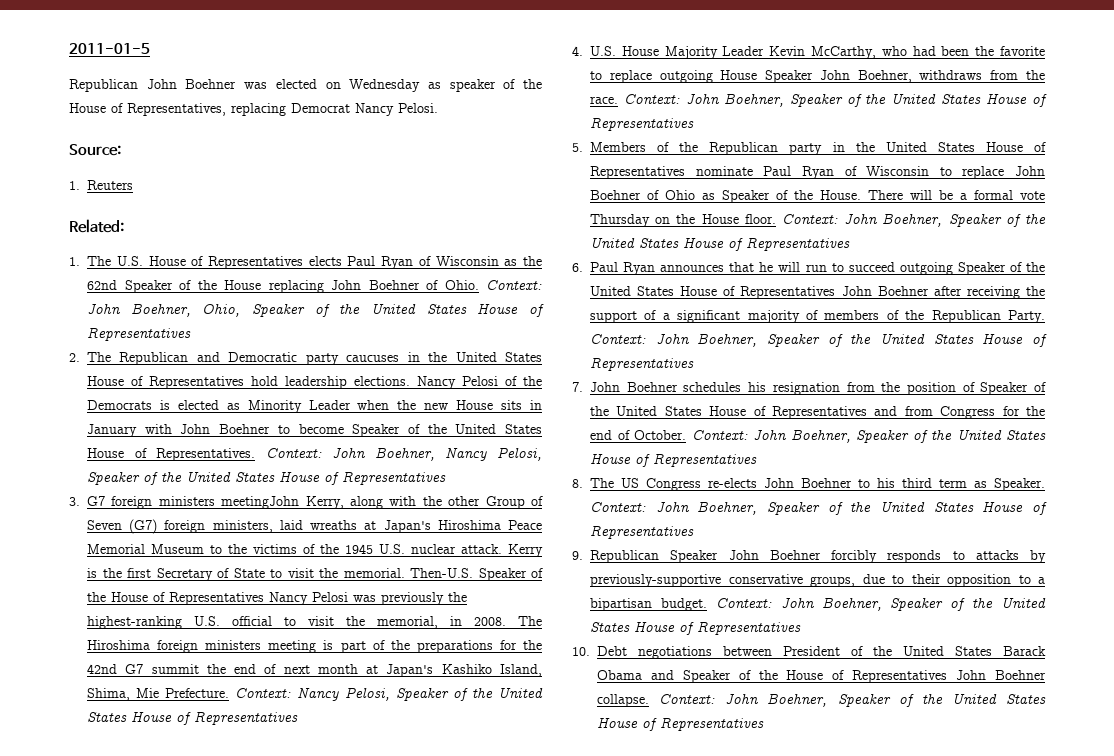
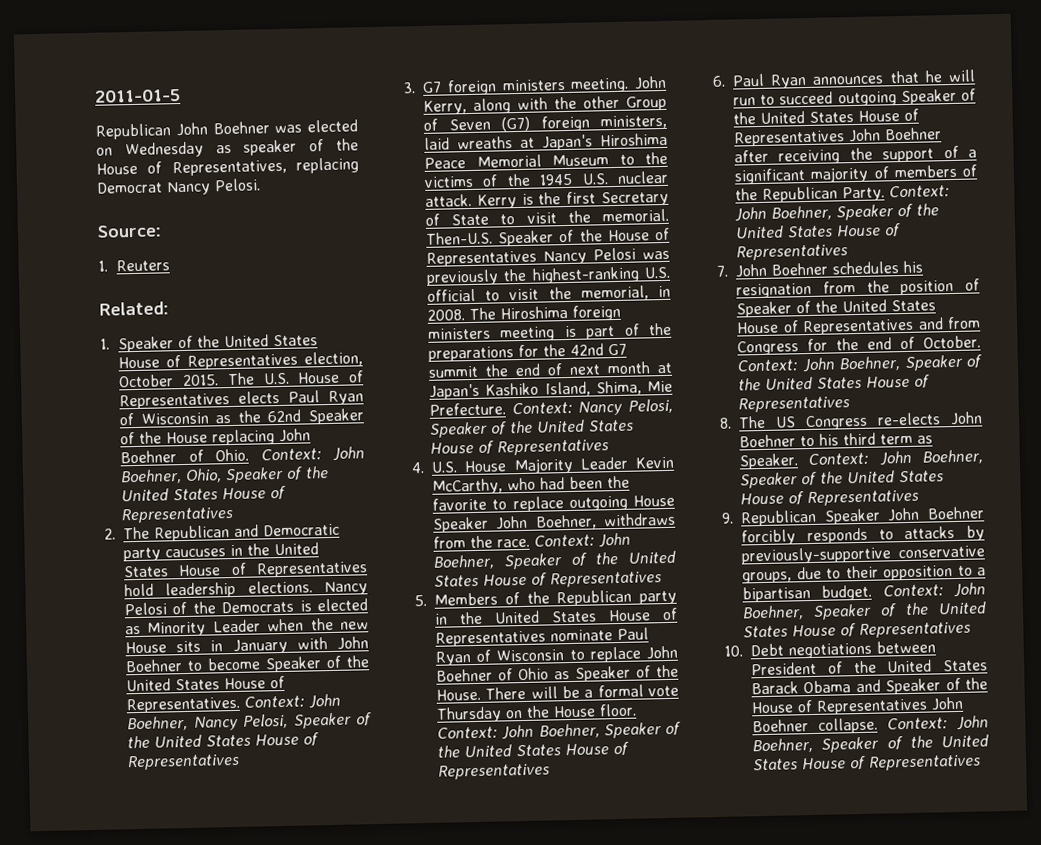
- 1. The U.S. House of Representatives elects Paul Ryan of Wisconsin as the 62nd Speaker of the House replacing John Boehner of Ohio.
+ 1. Speaker of the United States House of Representatives election, October 2015. The U.S. House of Representatives elects Paul Ryan of Wisconsin as the 62nd Speaker of the House replacing John Boehner of Ohio.
- 3. G7 foreign ministers meetingJohn Kerry, along with the other Group of Seven (G7) foreign ministers, laid wreaths at Japan's Hiroshima Peace Memorial Museum to the victims of the 1945 U.S. nuclear attack.
+ 3. G7 foreign ministers meeting. John Kerry, along with the other Group of Seven (G7) foreign ministers, laid wreaths at Japan's Hiroshima Peace Memorial Museum to the victims of the 1945 U.S. nuclear attack.

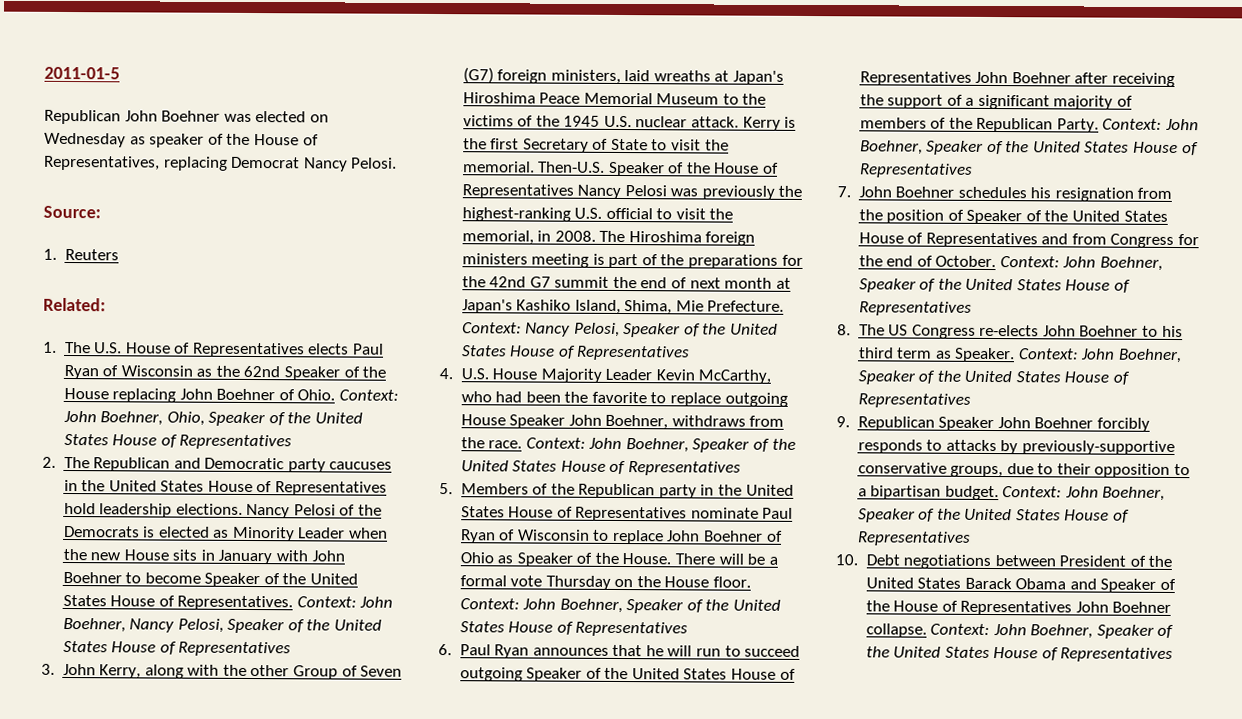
- 1. Speaker of the United States House of Representatives election, October 2015. The U.S. House of Representatives elects Paul Ryan of Wisconsin as the 62nd Speaker of the House replacing John Boehner of Ohio.
+ 1. The U.S. House of Representatives elects Paul Ryan of Wisconsin as the 62nd Speaker of the House replacing John Boehner of Ohio.
- 3. G7 foreign ministers meeting. John Kerry, along with the other Group of Seven (G7) foreign ministers, laid wreaths at Japan's Hiroshima Peace Memorial Museum to the victims of the 1945 U.S. nuclear attack.
+ 3. John Kerry, along with the other Group of Seven (G7) foreign ministers, laid wreaths at Japan's Hiroshima Peace Memorial Museum to the victims of the 1945 U.S. nuclear attack.

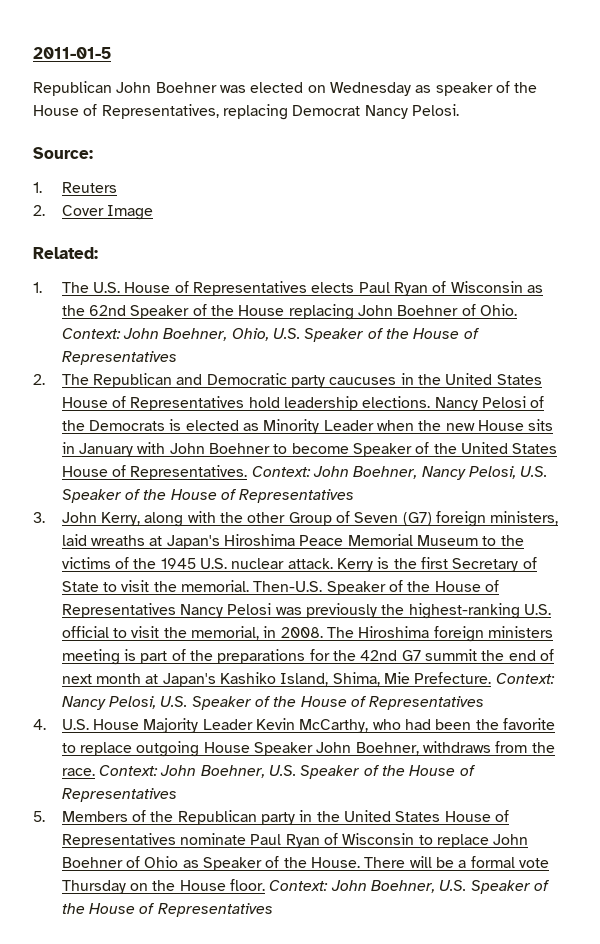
+ 2. Cover Image
- Context: John Boehner, Ohio, Speaker of the United States House of Representatives
+ Context: John Boehner, Ohio, U.S. Speaker of the House of Representatives
- Context: John Boehner, Nancy Pelosi, Speaker of the United States House of Representatives
+ Context: John Boehner, Nancy Pelosi, U.S. Speaker of the House of Representatives
- Context: Nancy Pelosi, Speaker of the United States House of Representatives
+ Context: Nancy Pelosi, U.S. Speaker of the House of Representatives
- 4. U.S. House Majority Leader Kevin McCarthy, who had been the favorite to replace outgoing House Speaker John Boehner, withdraws from the race. Context: John Boehner, Speaker of the United States House of Representatives
+ 4. U.S. House Majority Leader Kevin McCarthy, who had been the favorite to replace outgoing House Speaker John Boehner, withdraws from the race. Context: John Boehner, U.S. Speaker of the House of Representatives
- There will be a formal vote Thursday on the House floor. Context: John Boehner, Speaker of the United States House of Representatives
- 6. Paul Ryan announces that he will run to succeed outgoing Speaker of the United States House of Representatives John Boehner after receiving the support of a significant majority of members of the Republican Party. Context: John Boehner, Speaker of the United States House of Representatives
- 7. John Boehner schedules his resignation from the position of Speaker of the United States House of Representatives and from Congress for the end of October. Context: John Boehner, Speaker of the United States House of Representatives
- 8. The US Congress re-elects John Boehner to his third term as Speaker. Context: John Boehner, Speaker of the United States House of Representatives
- 9. Republican Speaker John Boehner forcibly responds to attacks by previously-supportive conservative groups, due to their opposition to a bipartisan budget. Context: John Boehner, Speaker of the United States House of Representatives
- 10. Debt negotiations between President of the United States Barack Obama and Speaker of the House of Representatives John Boehner collapse. Context: John Boehner, Speaker of the United States House of Representatives
+ There will be a formal vote Thursday on the House floor. Context: John Boehner, U.S. Speaker of the House of Representatives

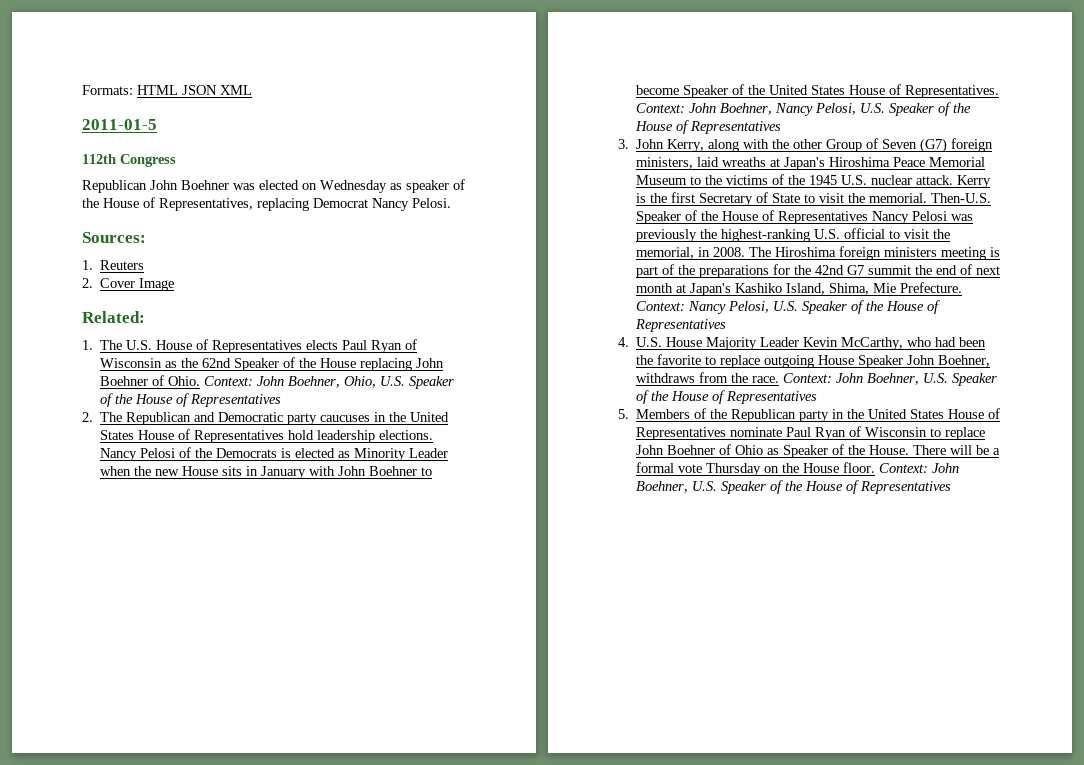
+ Formats: HTML JSON XML
+ 112th Congress
- Source:
+ Sources:

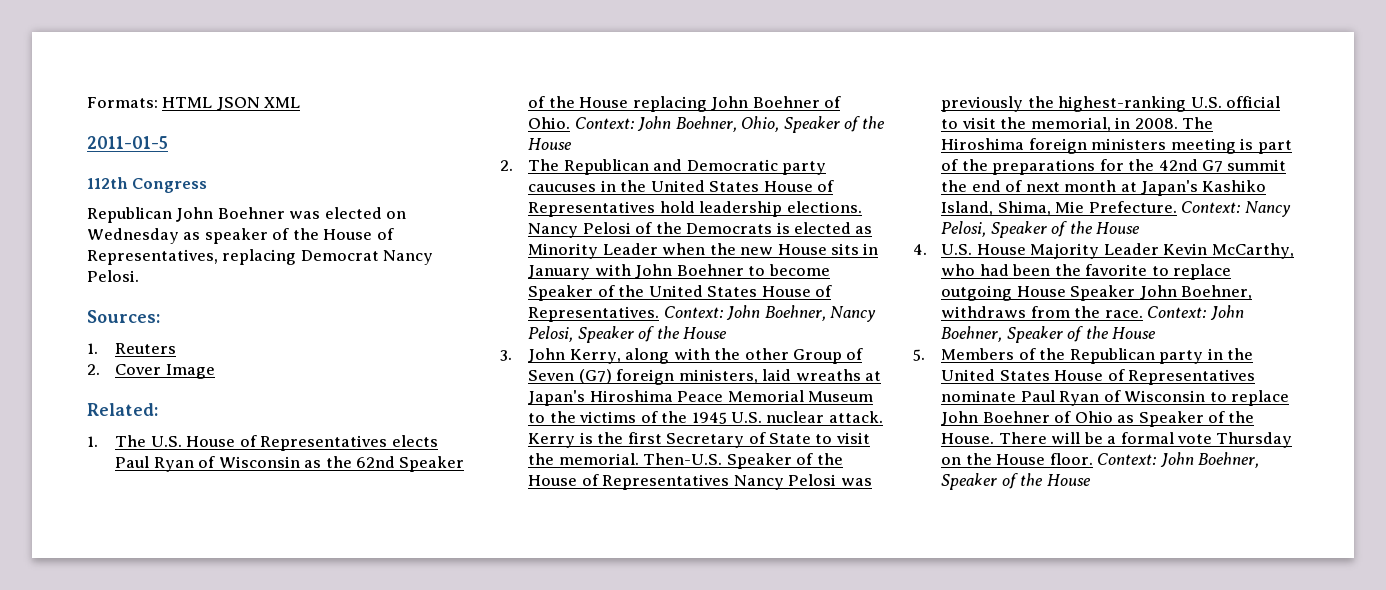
- Context: John Boehner, Ohio, U.S. Speaker of the House of Representatives
+ Context: John Boehner, Ohio, Speaker of the House
- Context: John Boehner, Nancy Pelosi, U.S. Speaker of the House of Representatives
+ Context: John Boehner, Nancy Pelosi, Speaker of the House
- Context: Nancy Pelosi, U.S. Speaker of the House of Representatives
+ Context: Nancy Pelosi, Speaker of the House
- 4. U.S. House Majority Leader Kevin McCarthy, who had been the favorite to replace outgoing House Speaker John Boehner, withdraws from the race. Context: John Boehner, U.S. Speaker of the House of Representatives
+ 4. U.S. House Majority Leader Kevin McCarthy, who had been the favorite to replace outgoing House Speaker John Boehner, withdraws from the race. Context: John Boehner, Speaker of the House
- There will be a formal vote Thursday on the House floor. Context: John Boehner, U.S. Speaker of the House of Representatives
+ There will be a formal vote Thursday on the House floor. Context: John Boehner, Speaker of the House

